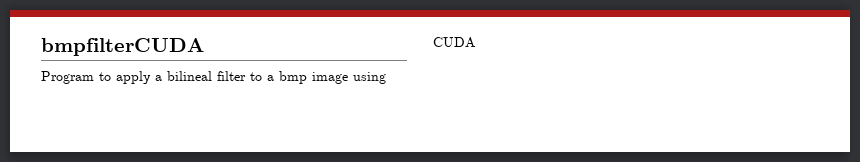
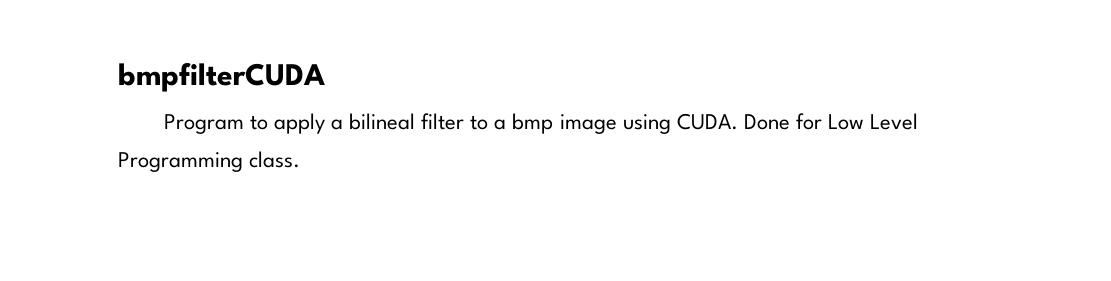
- Program to apply a bilineal filter to a bmp image using CUDA
+ Program to apply a bilineal filter to a bmp image using CUDA. Done for Low Level Programming class.

